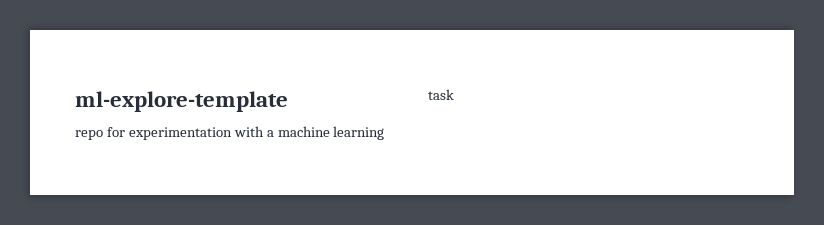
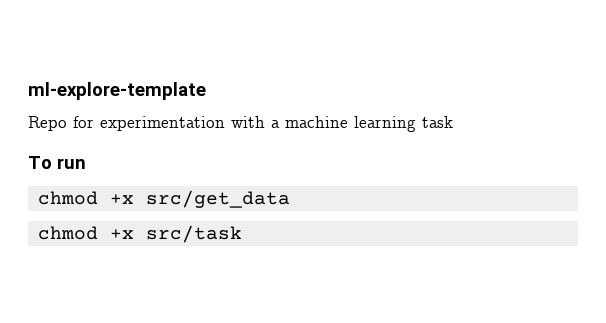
- repo for experimentation with a machine learning task
+ Repo for experimentation with a machine learning task
+ To run
+ chmod +x src/get_data
+ chmod +x src/task

